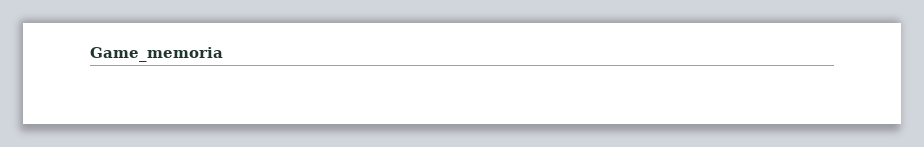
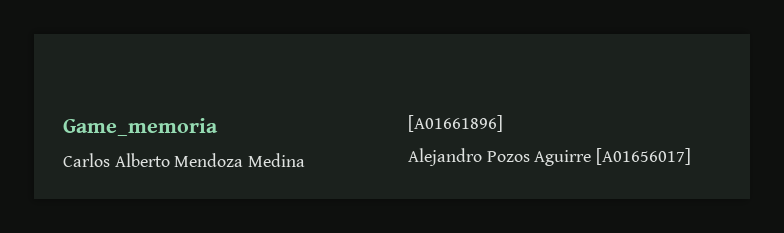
+ Carlos Alberto Mendoza Medina [A01661896]
+ Alejandro Pozos Aguirre [A01656017]

